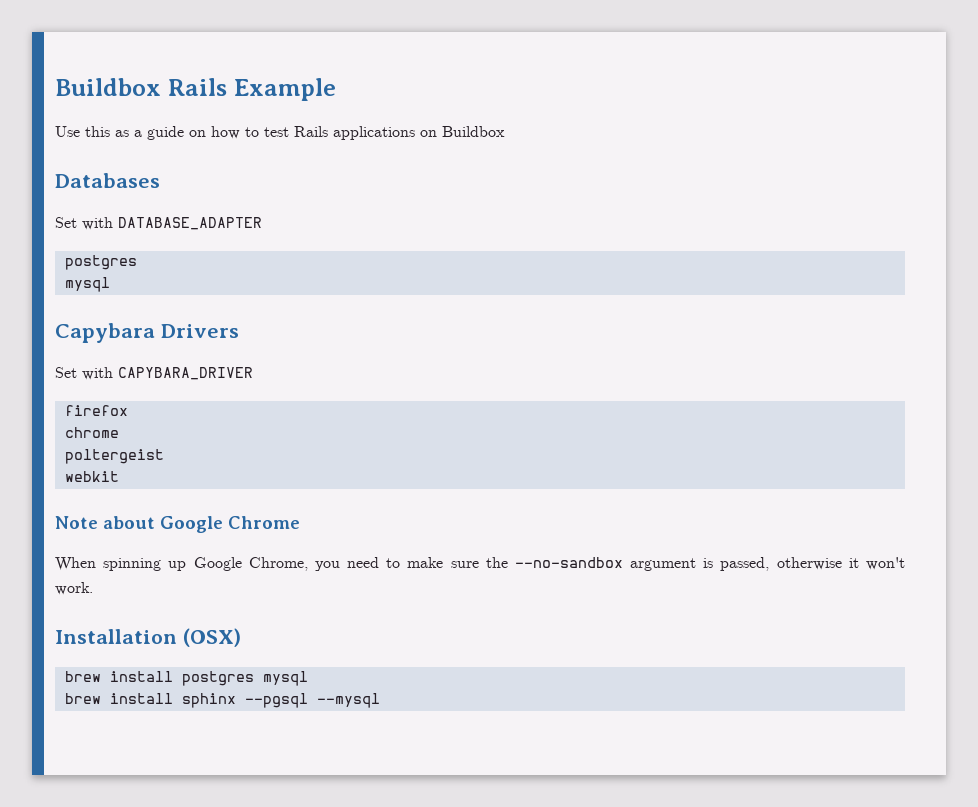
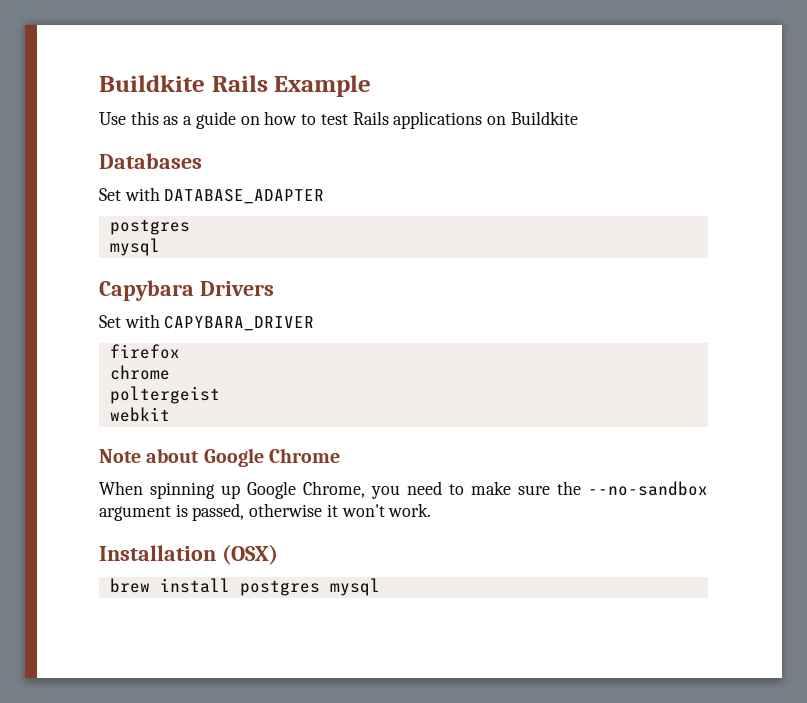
- Buildbox Rails Example
+ Buildkite Rails Example
- Use this as a guide on how to test Rails applications on Buildbox
+ Use this as a guide on how to test Rails applications on Buildkite
- brew install sphinx --pgsql --mysql

